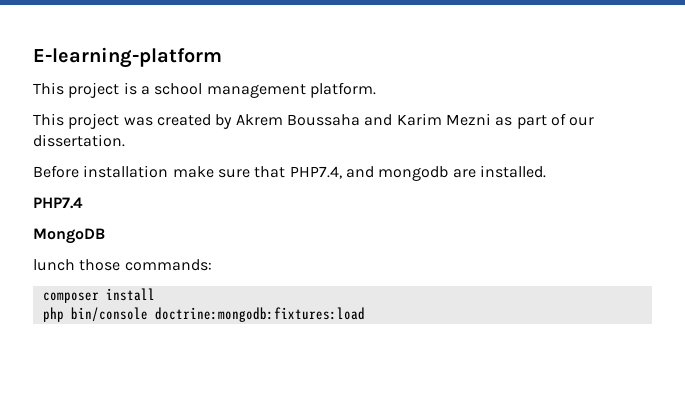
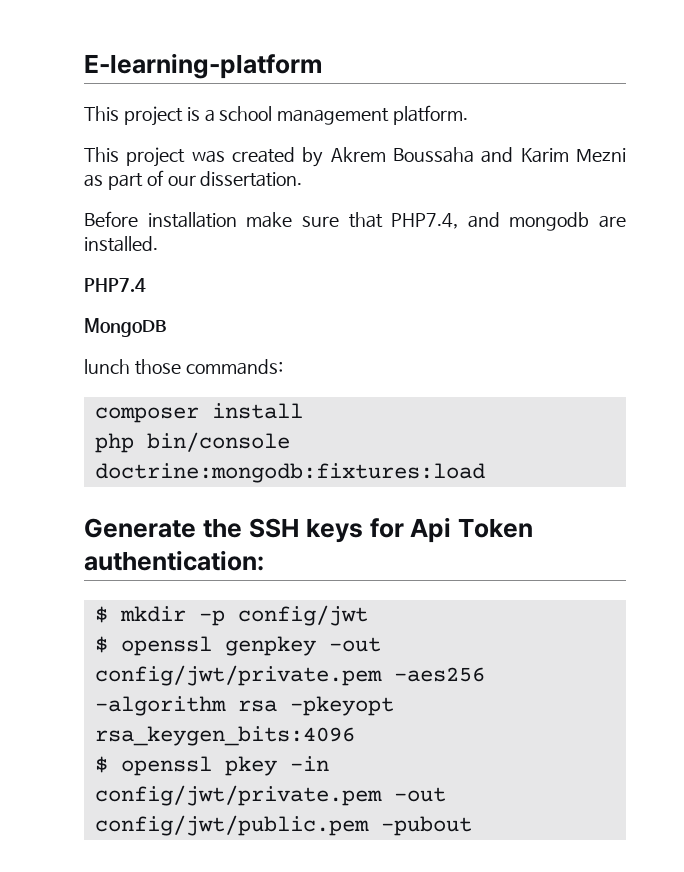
+ Generate the SSH keys for Api Token authentication:
+ $ mkdir -p config/jwt
+ $ openssl genpkey -out config/jwt/private.pem -aes256 -algorithm rsa -pkeyopt rsa_keygen_bits:4096
+ $ openssl pkey -in config/jwt/private.pem -out config/jwt/public.pem -pubout

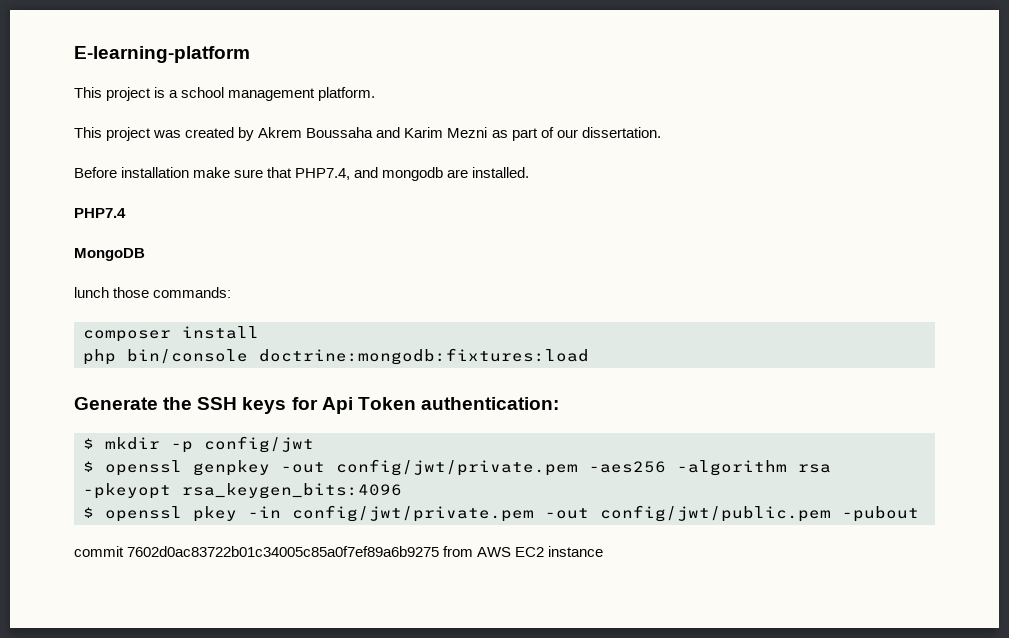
+ commit 7602d0ac83722b01c34005c85a0f7ef89a6b9275 from AWS EC2 instance

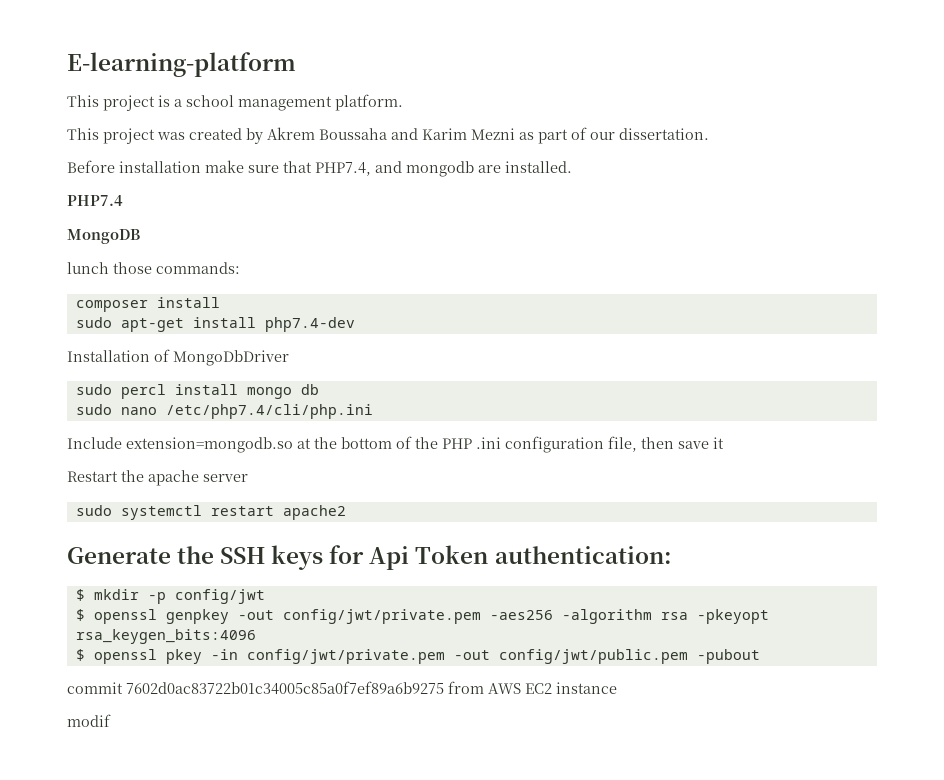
- php bin/console doctrine:mongodb:fixtures:load
+ sudo apt-get install php7.4-dev
+ Installation of MongoDbDriver
+ sudo percl install mongo db
+ sudo nano /etc/php7.4/cli/php.ini
+ Include extension=mongodb.so at the bottom of the PHP .ini configuration file, then save it
+ Restart the apache server
+ sudo systemctl restart apache2
+ modif

